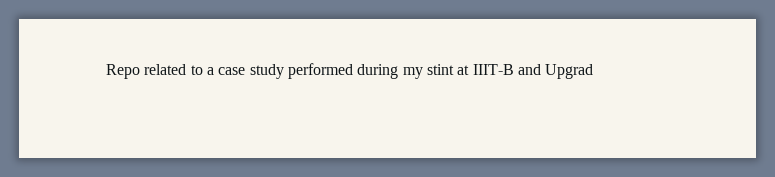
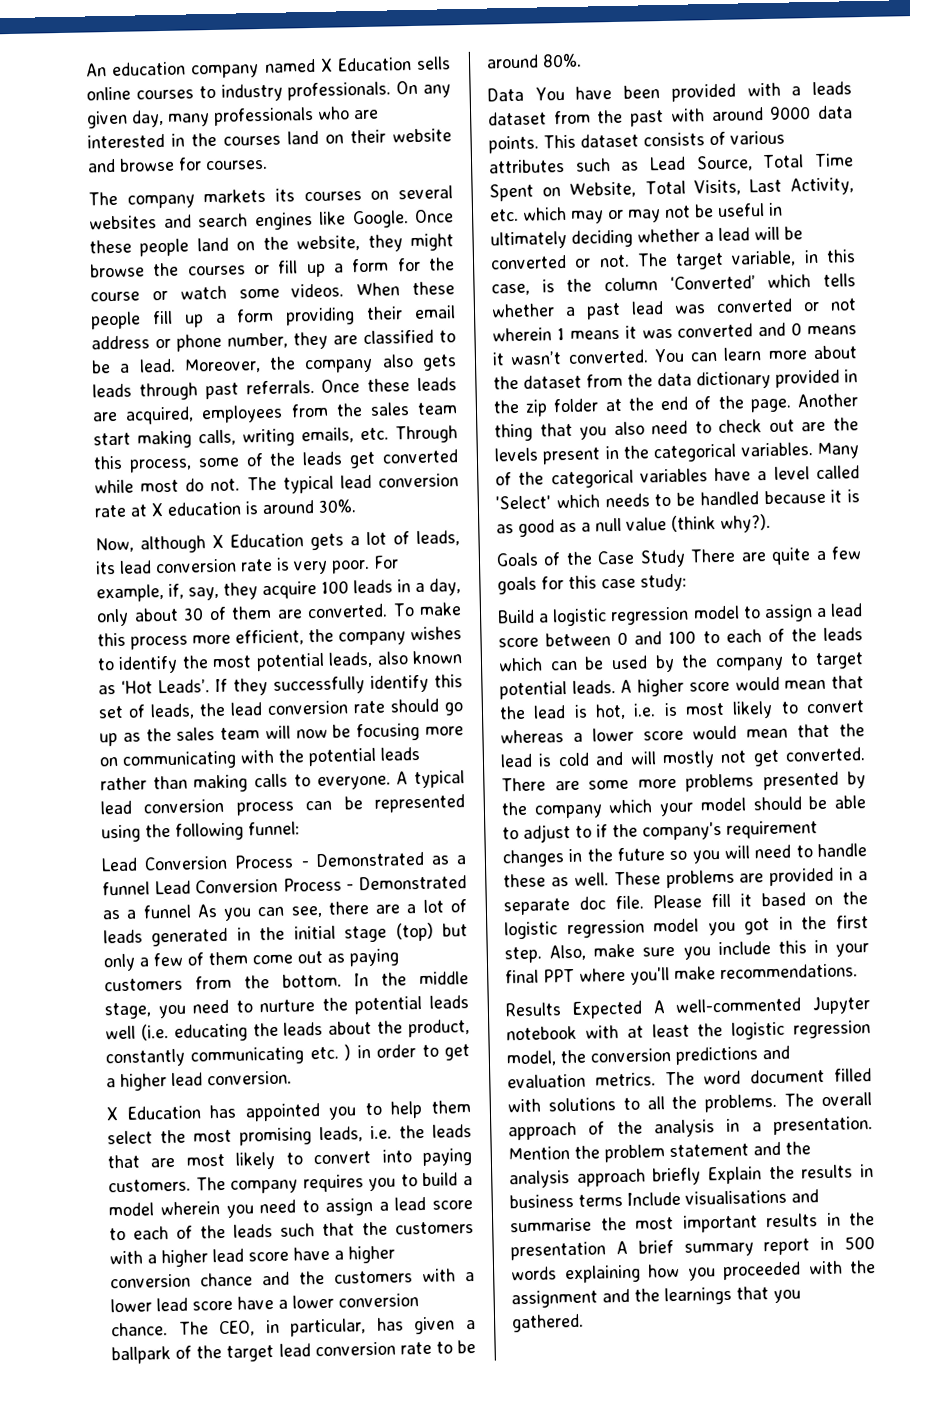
- Repo related to a case study performed during my stint at IIIT-B and Upgrad
+ An education company named X Education sells online courses to industry professionals. On any given day, many professionals who are interested in the courses land on their website and browse for courses.
+ The company markets its courses on several websites and search engines like Google. Once these people land on the website, they might browse the courses or fill up a form for the course or watch some videos. When these people fill up a form providing their email address or phone number, they are classified to be a lead. Moreover, the company also gets leads through past referrals. Once these leads are acquired, employees from the sales team start making calls, writing emails, etc. Through this process, some of the leads get converted while most do not. The typical lead conversion rate at X education is around 30%.
+ Now, although X Education gets a lot of leads, its lead conversion rate is very poor. For example, if, say, they acquire 100 leads in a day, only about 30 of them are converted. To make this process more efficient, the company wishes to identify the most potential leads, also known as ‘Hot Leads’. If they successfully identify this set of leads, the lead conversion rate should go up as the sales team will now be focusing more on communicating with the potential leads rather than making calls to everyone. A typical lead conversion process can be represented using the following funnel:
+ Lead Conversion Process - Demonstrated as a funnel Lead Conversion Process - Demonstrated as a funnel As you can see, there are a lot of leads generated in the initial stage (top) but only a few of them come out as paying customers from the bottom. In the middle stage, you need to nurture the potential leads well (i.e. educating the leads about the product, constantly communicating etc. ) in order to get a higher lead conversion.
+ X Education has appointed you to help them select the most promising leads, i.e. the leads that are most likely to convert into paying customers. The company requires you to build a model wherein you need to assign a lead score to each of the leads such that the customers with a higher lead score have a higher conversion chance and the customers with a lower lead score have a lower conversion chance. The CEO, in particular, has given a ballpark of the target lead conversion rate to be around 80%.
+ Data You have been provided with a leads dataset from the past with around 9000 data points. This dataset consists of various attributes such as Lead Source, Total Time Spent on Website, Total Visits, Last Activity, etc. which may or may not be useful in ultimately deciding whether a lead will be converted or not. The target variable, in this case, is the column ‘Converted’ which tells whether a past lead was converted or not wherein 1 means it was converted and 0 means it wasn’t converted. You can learn more about the dataset from the data dictionary provided in the zip folder at the end of the page. Another thing that you also need to check out are the levels present in the categorical variables. Many of the categorical variables have a level called 'Select' which needs to be handled because it is as good as a null value (think why?).
+ Goals of the Case Study There are quite a few goals for this case study:
+ Build a logistic regression model to assign a lead score between 0 and 100 to each of the leads which can be used by the company to target potential leads. A higher score would mean that the lead is hot, i.e. is most likely to convert whereas a lower score would mean that the lead is cold and will mostly not get converted. There are some more problems presented by the company which your model should be able to adjust to if the company's requirement changes in the future so you will need to handle these as well. These problems are provided in a separate doc file. Please fill it based on the logistic regression model you got in the first step. Also, make sure you include this in your final PPT where you'll make recommendations.
+ Results Expected A well-commented Jupyter notebook with at least the logistic regression model, the conversion predictions and evaluation metrics. The word document filled with solutions to all the problems. The overall approach of the analysis in a presentation. Mention the problem statement and the analysis approach briefly Explain the results in business terms Include visualisations and summarise the most important results in the presentation A brief summary report in 500 words explaining how you proceeded with the assignment and the learnings that you gathered.

